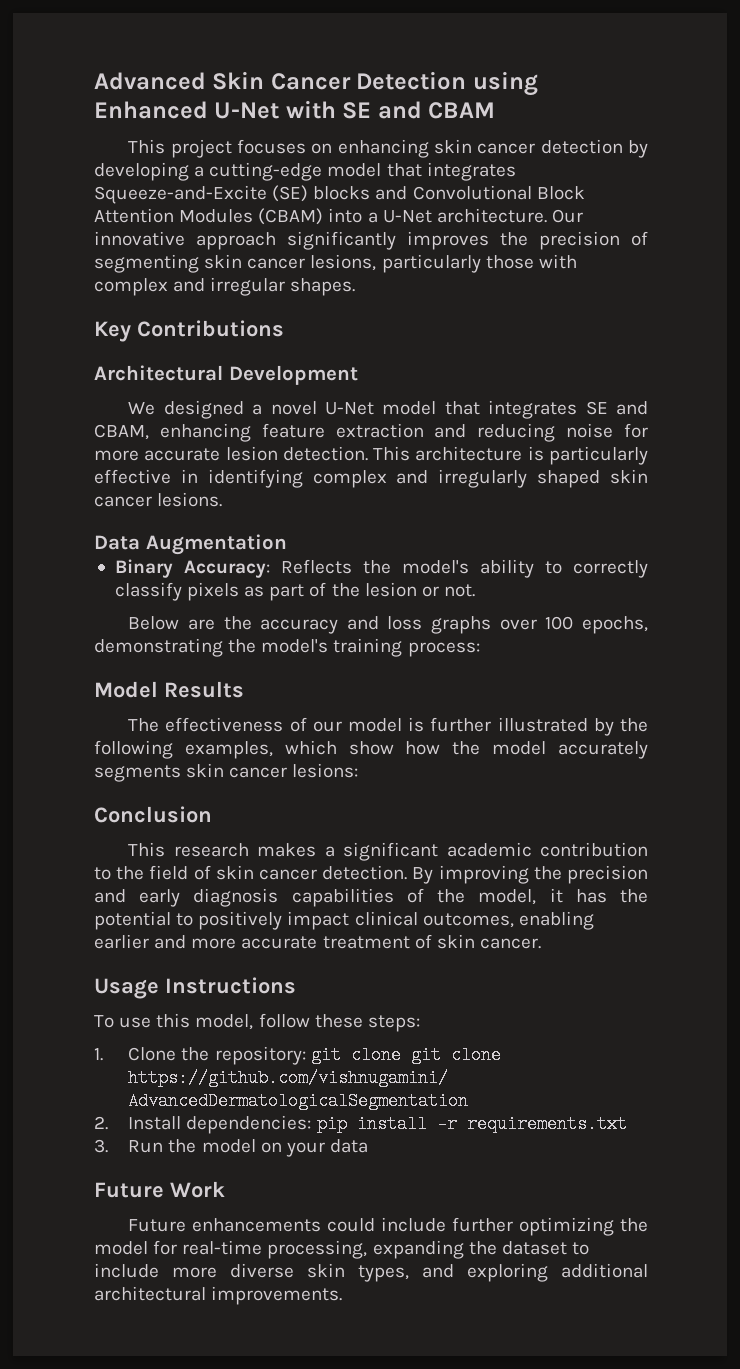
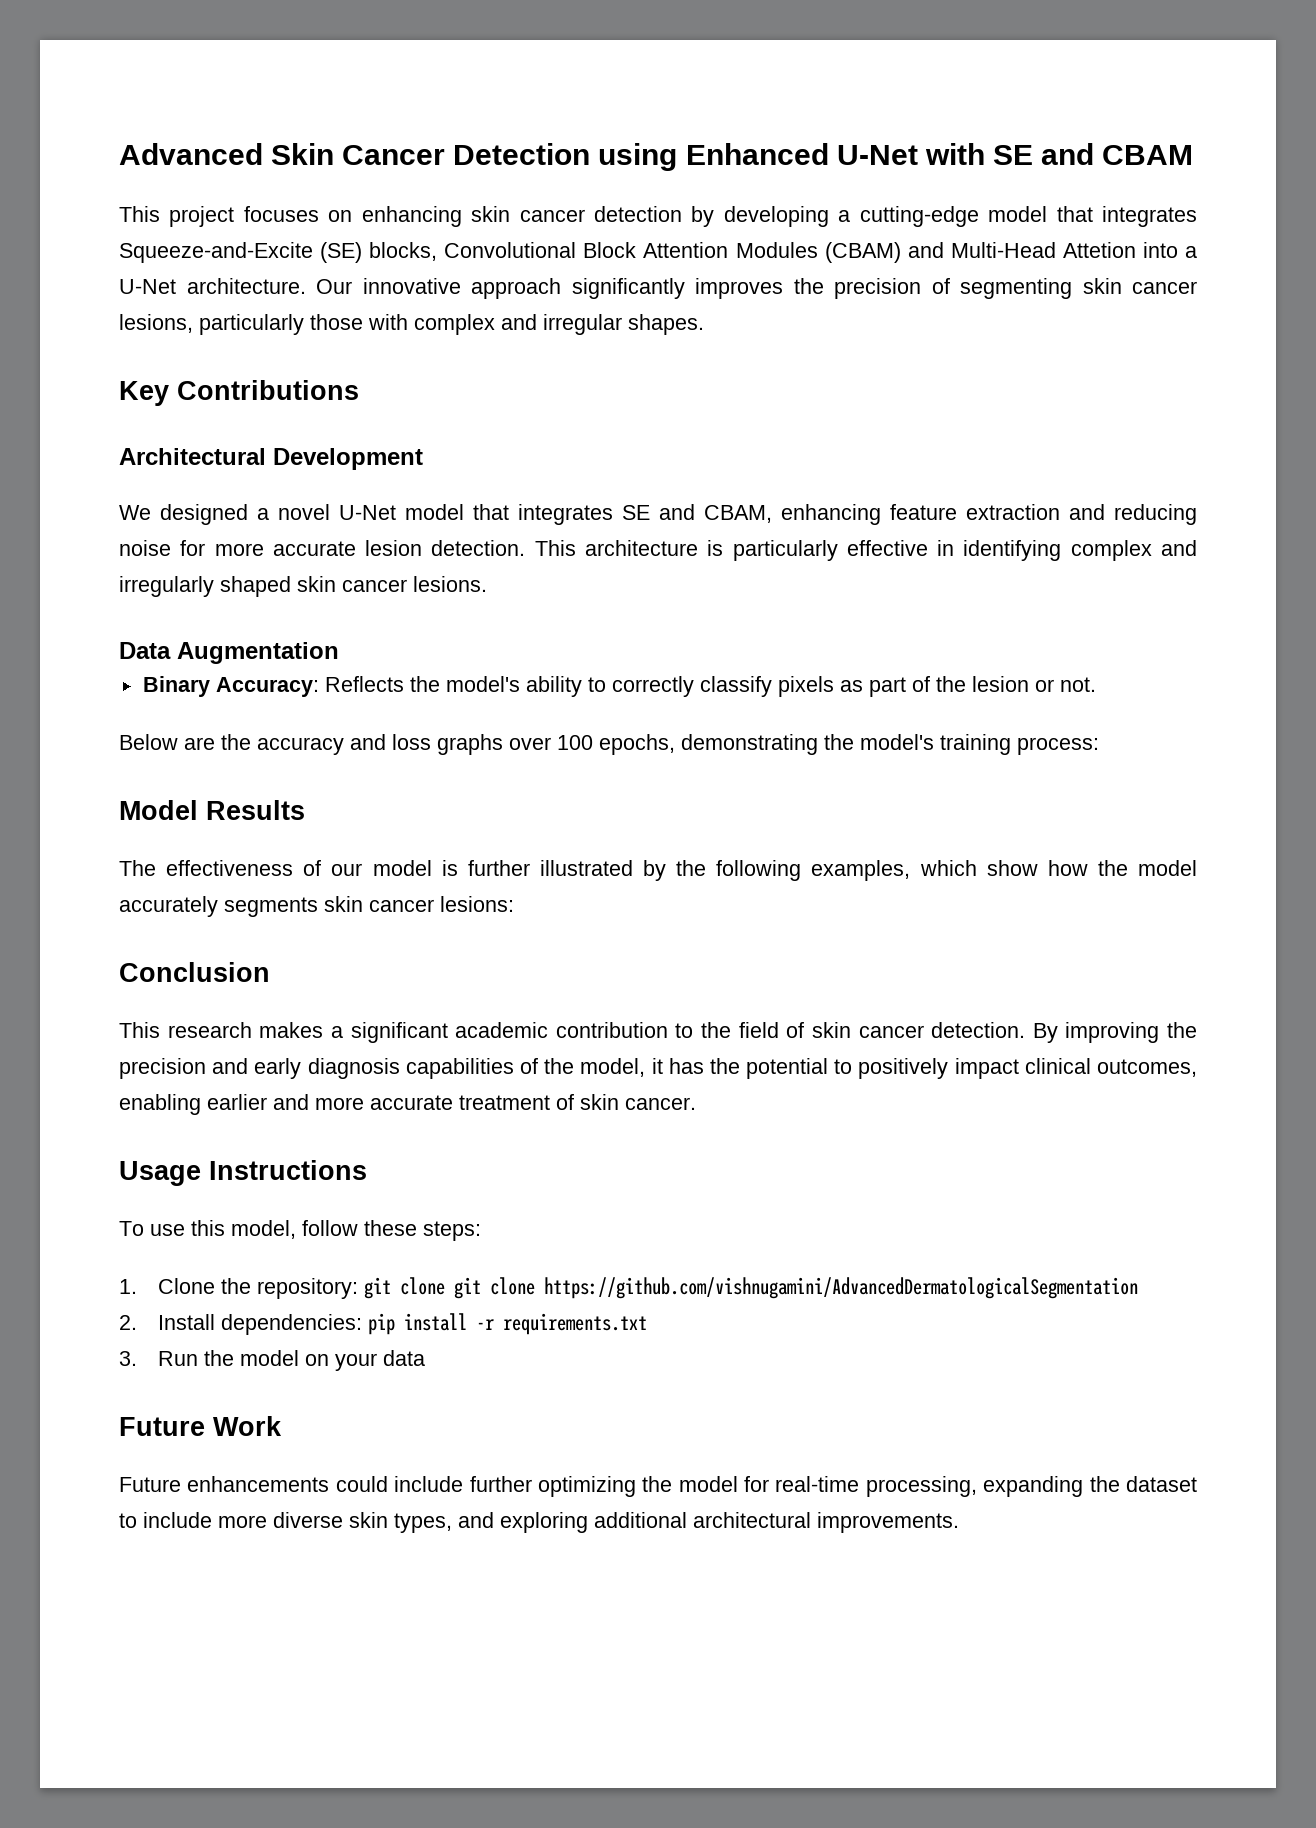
- This project focuses on enhancing skin cancer detection by developing a cutting-edge model that integrates Squeeze-and-Excite (SE) blocks and Convolutional Block Attention Modules (CBAM) into a U-Net architecture.
+ This project focuses on enhancing skin cancer detection by developing a cutting-edge model that integrates Squeeze-and-Excite (SE) blocks, Convolutional Block Attention Modules (CBAM) and Multi-Head Attetion into a U-Net architecture.

